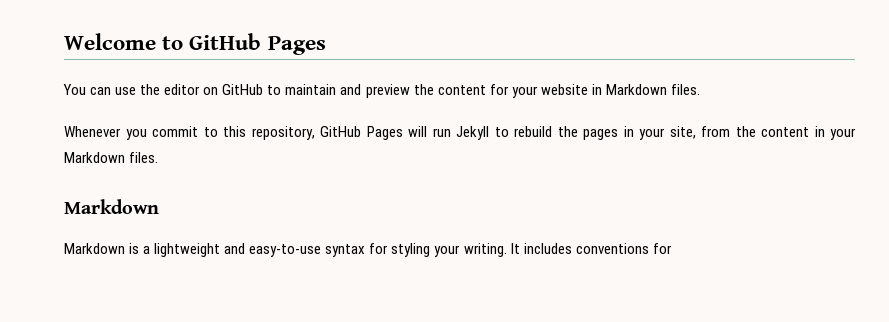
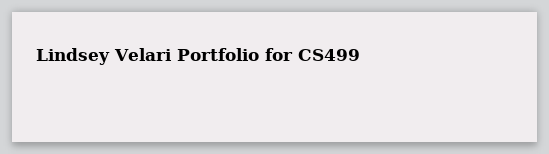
- Welcome to GitHub Pages
- You can use the editor on GitHub to maintain and preview the content for your website in Markdown files.
- Whenever you commit to this repository, GitHub Pages will run Jekyll to rebuild the pages in your site, from the content in your Markdown files.
- Markdown
- Markdown is a lightweight and easy-to-use syntax for styling your writing. It includes conventions for
+ Lindsey Velari Portfolio for CS499

